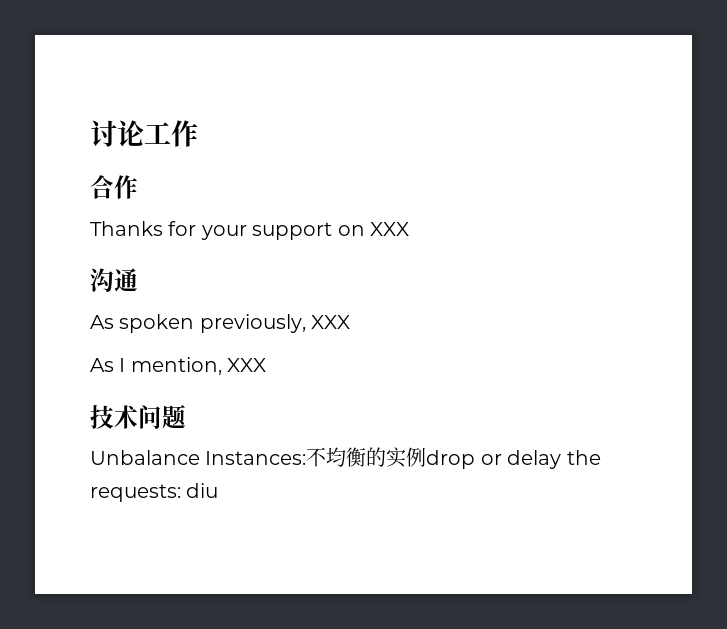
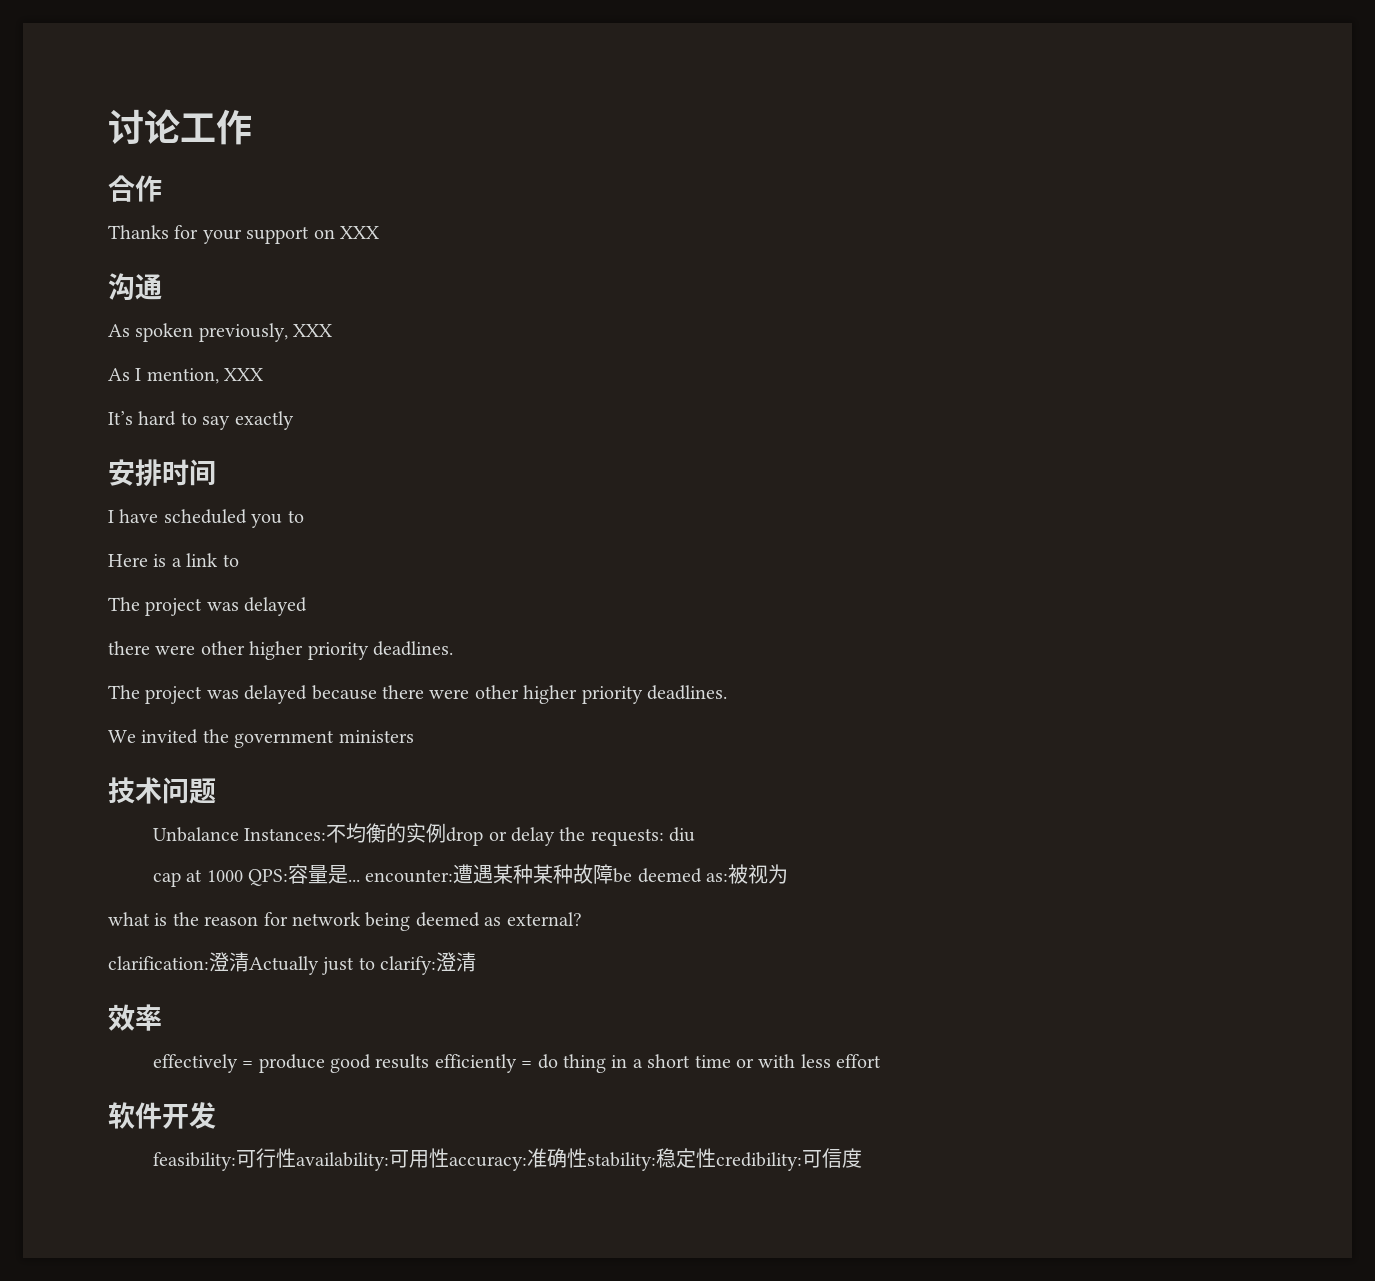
+ It’s hard to say exactly
+ 安排时间
+ I have scheduled you to
+ Here is a link to
+ The project was delayed
+ there were other higher priority deadlines.
+ The project was delayed because there were other higher priority deadlines.
+ We invited the government ministers
+ cap at 1000 QPS:容量是... encounter:遭遇某种某种故障be deemed as:被视为
+ what is the reason for network being deemed as external?
+ clarification:澄清Actually just to clarify:澄清
+ 效率
+ effectively = produce good results efficiently = do thing in a short time or with less effort
+ 软件开发
+ feasibility:可行性availability:可用性accuracy:准确性stability:稳定性credibility:可信度

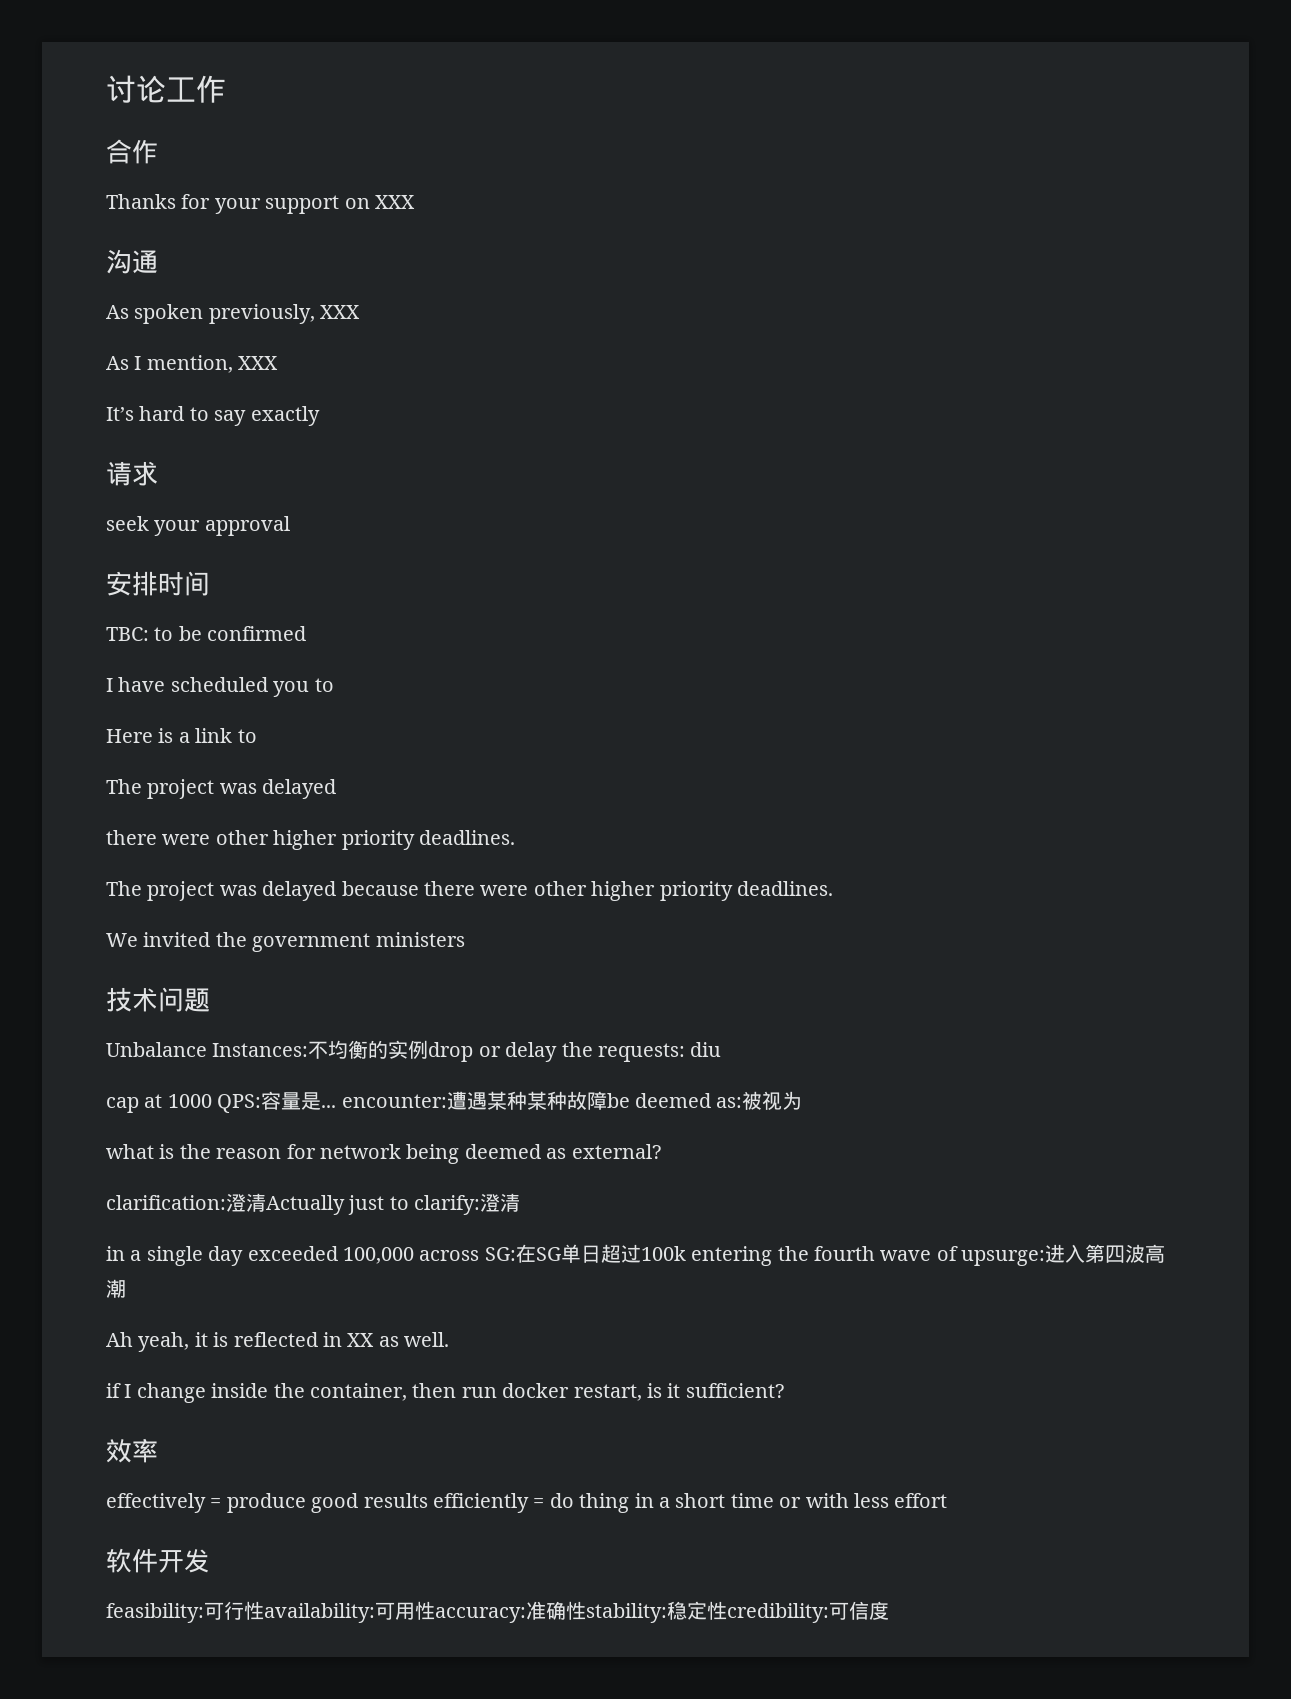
+ 请求
+ seek your approval
  安排时间
+ TBC: to be confirmed
+ in a single day exceeded 100,000 across SG:在SG单日超过100k entering the fourth wave of upsurge:进入第四波高潮
+ Ah yeah, it is reflected in XX as well.
+ if I change inside the container, then run docker restart, is it sufficient?

